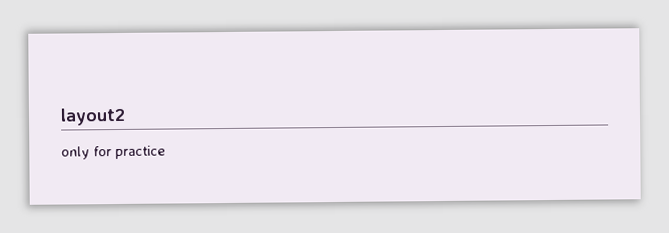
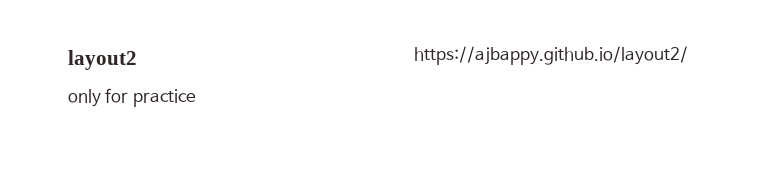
- only for practice
+ only for practice https://ajbappy.github.io/layout2/

